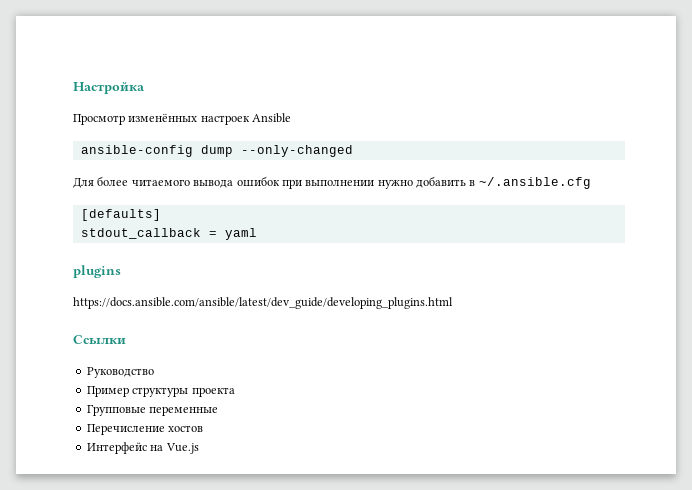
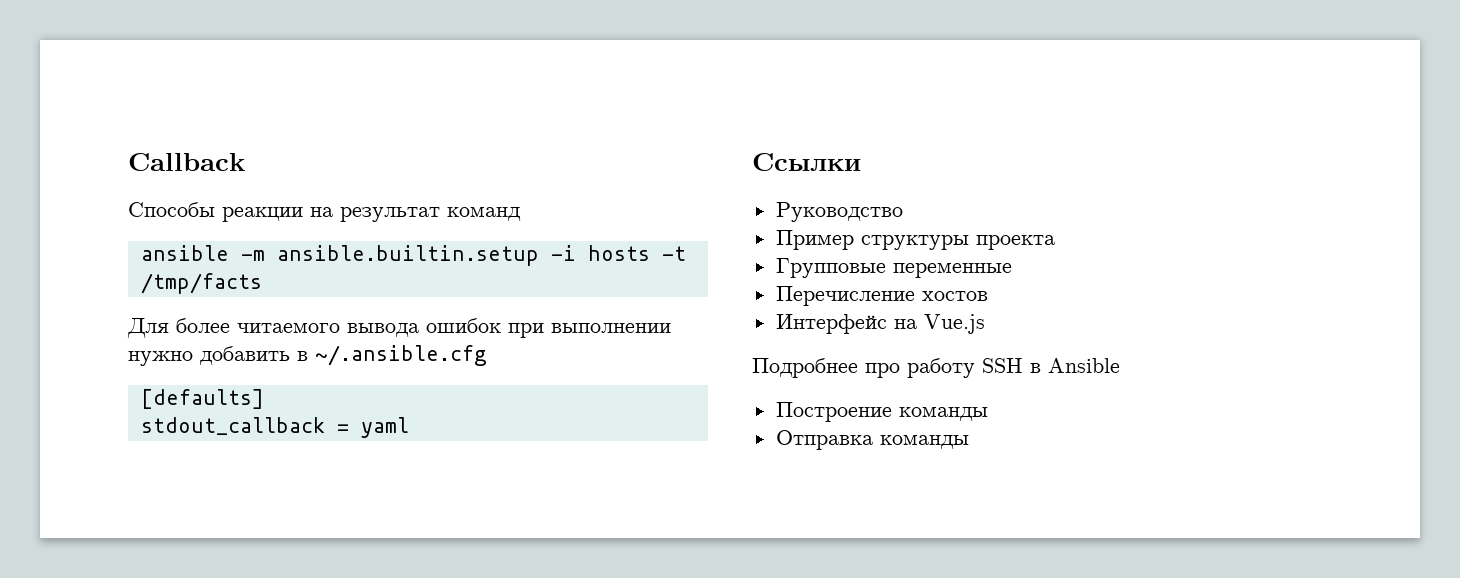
- Настройка
- Просмотр изменённых настроек Ansible
- ansible-config dump --only-changed
+ Callback
+ Способы реакции на результат команд
+ ansible -m ansible.builtin.setup -i hosts -t /tmp/facts
- plugins
- https://docs.ansible.com/ansible/latest/dev_guide/developing_plugins.html
+ Подробнее про работу SSH в Ansible
+ Построение команды
+ Отправка команды

